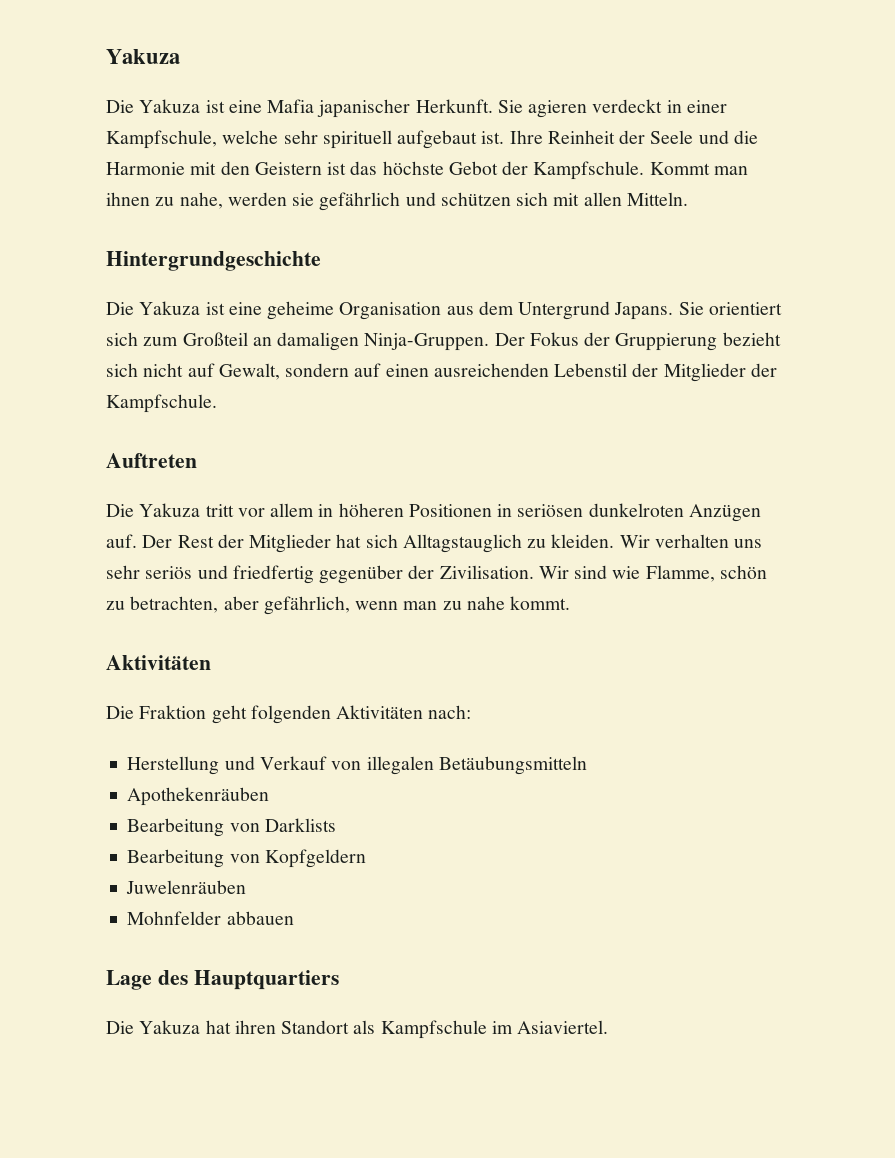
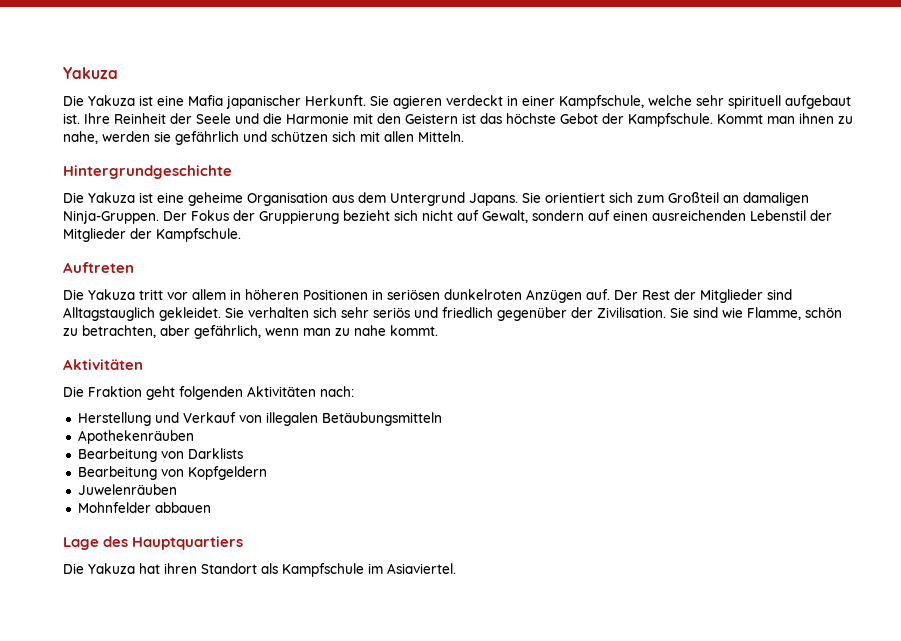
- Der Rest der Mitglieder hat sich Alltagstauglich zu kleiden. Wir verhalten uns sehr seriös und friedfertig gegenüber der Zivilisation.
+ Der Rest der Mitglieder sind Alltagstauglich gekleidet. Sie verhalten sich sehr seriös und friedlich gegenüber der Zivilisation.
- Wir sind wie Flamme, schön zu betrachten, aber gefährlich, wenn man zu nahe kommt.
+ Sie sind wie Flamme, schön zu betrachten, aber gefährlich, wenn man zu nahe kommt.

